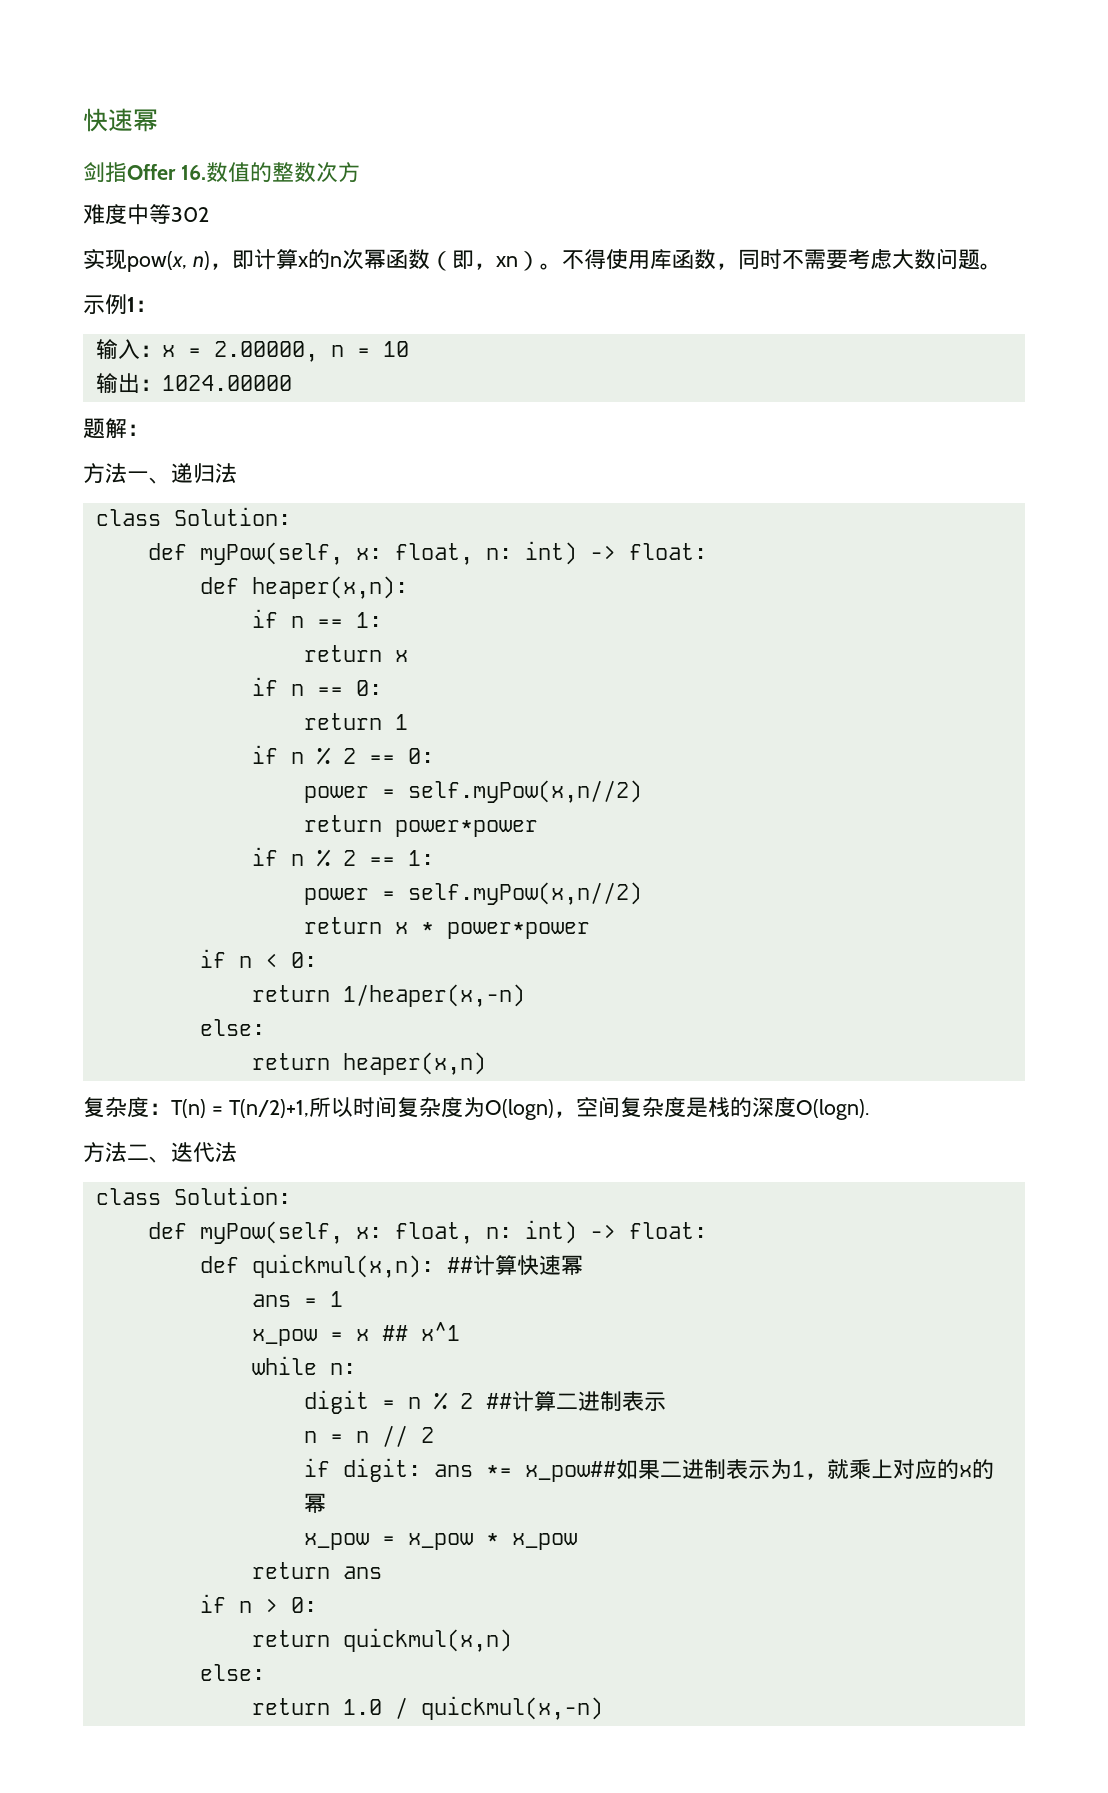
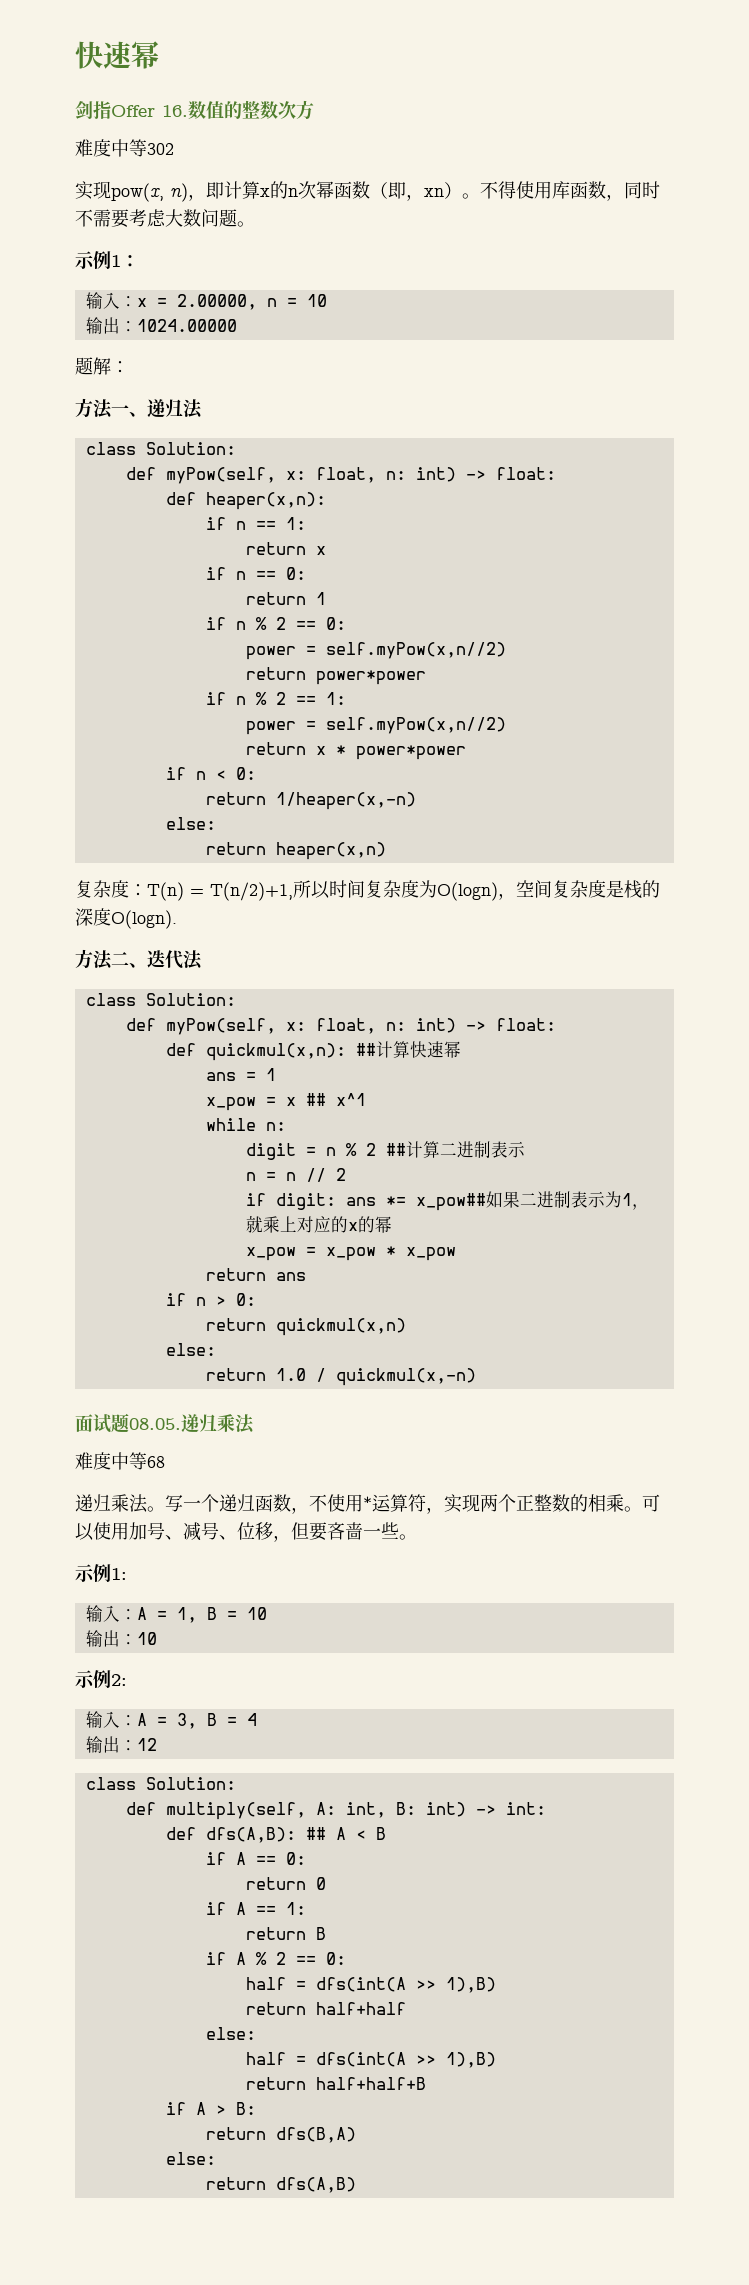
+ 面试题08.05.递归乘法
+ 难度中等68
+ 递归乘法。写一个递归函数，不使用*运算符，实现两个正整数的相乘。可以使用加号、减号、位移，但要吝啬一些。
+ 示例1:
+ 输入：A = 1, B = 10
+ 输出：10
+ 示例2:
+ 输入：A = 3, B = 4
+ 输出：12
+ class Solution:
+ def multiply(self, A: int, B: int) -> int:
+ def dfs(A,B): ## A < B
+ if A == 0:
+ return 0
+ if A == 1:
+ return B
+ if A % 2 == 0:
+ half = dfs(int(A >> 1),B)
+ return half+half
+ else:
+ half = dfs(int(A >> 1),B)
+ return half+half+B
+ if A > B:
+ return dfs(B,A)
+ else:
+ return dfs(A,B)

